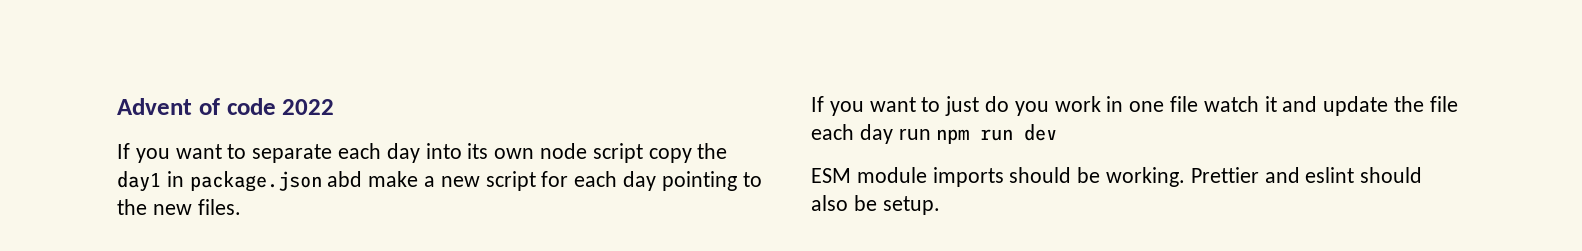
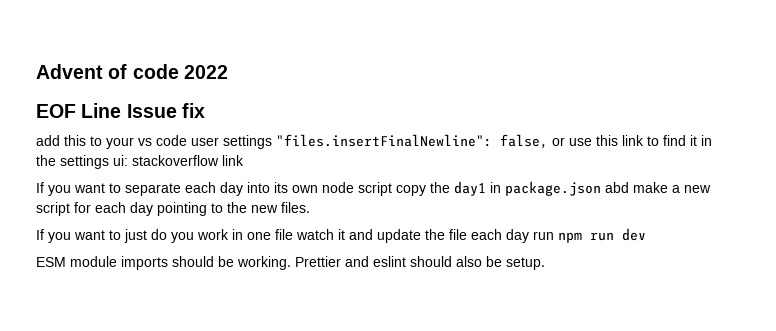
+ EOF Line Issue fix
+ add this to your vs code user settings "files.insertFinalNewline": false, or use this link to find it in the settings ui: stackoverflow link

